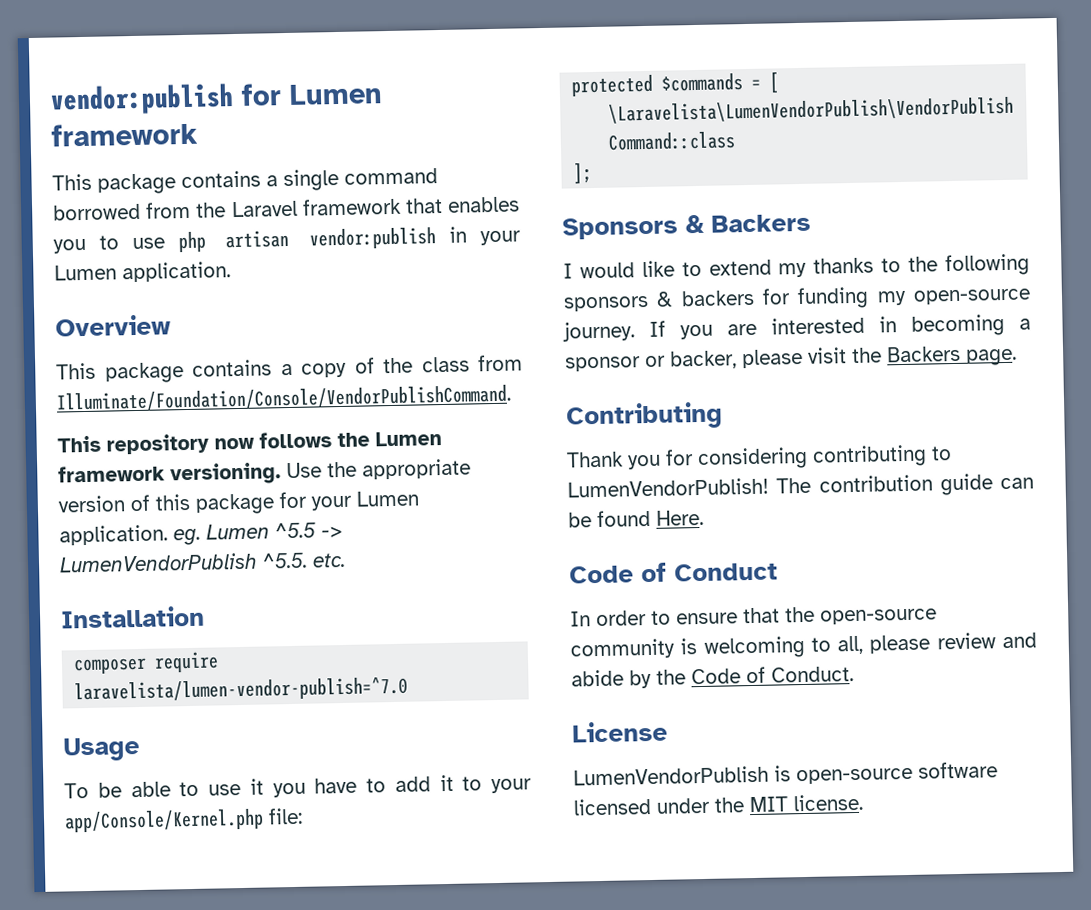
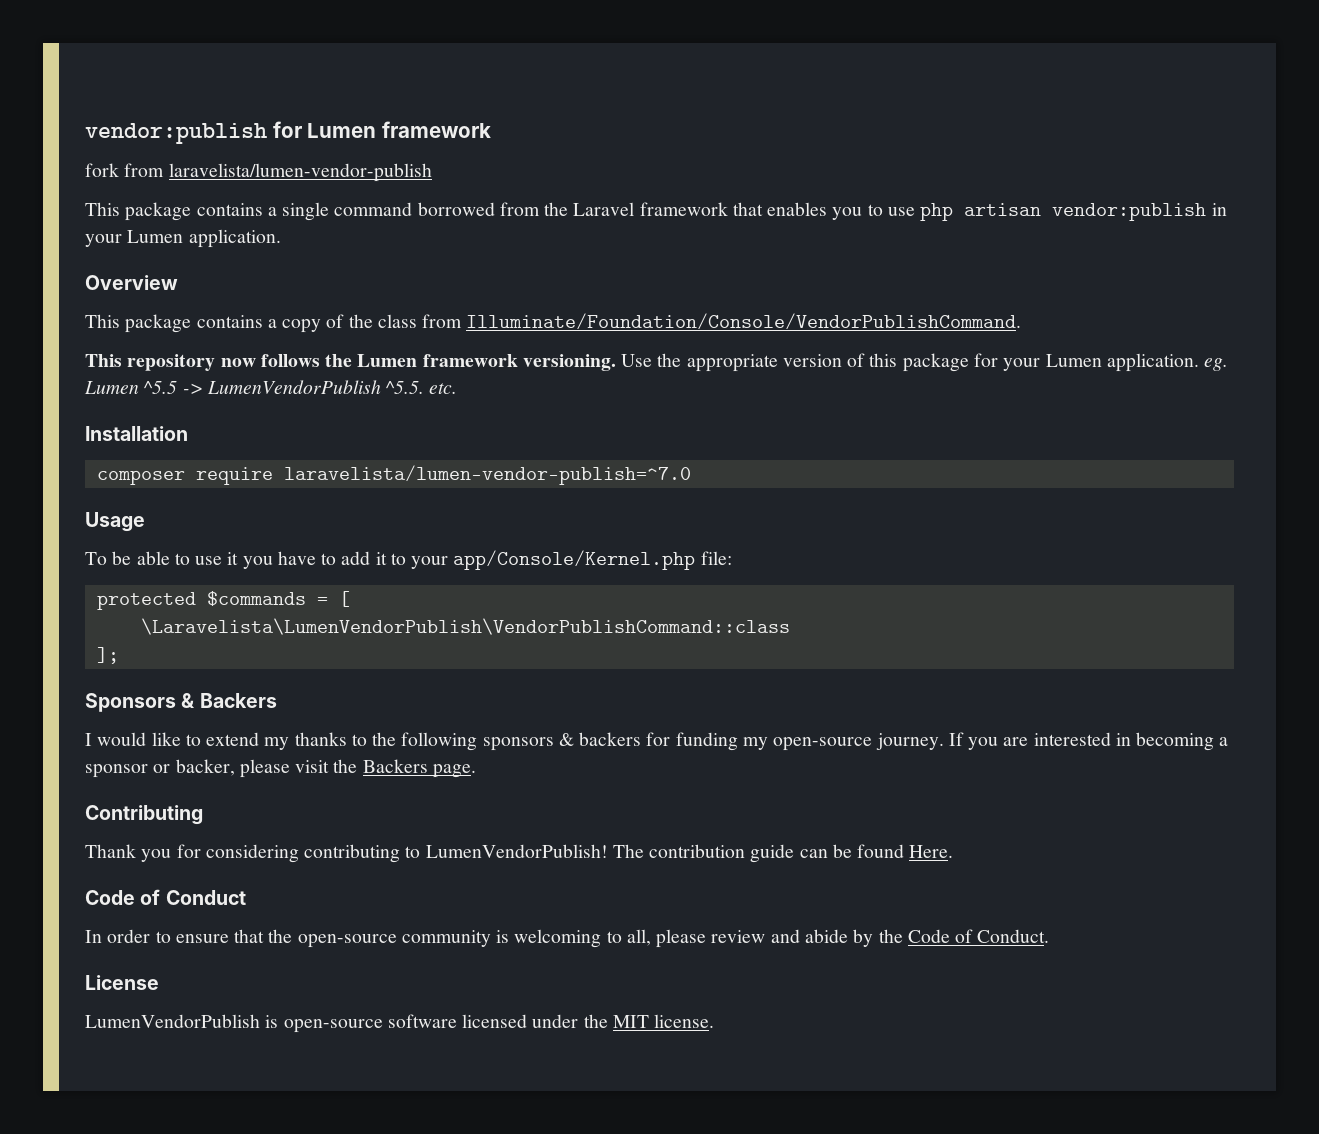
+ fork from laravelista/lumen-vendor-publish

